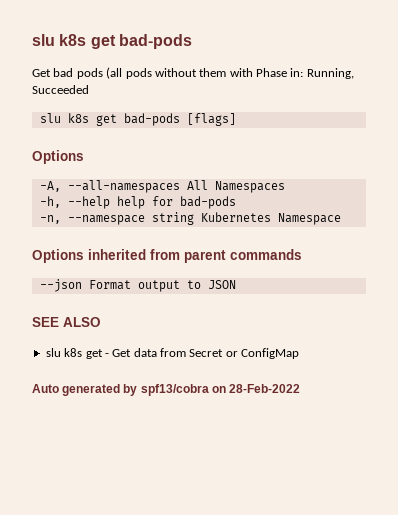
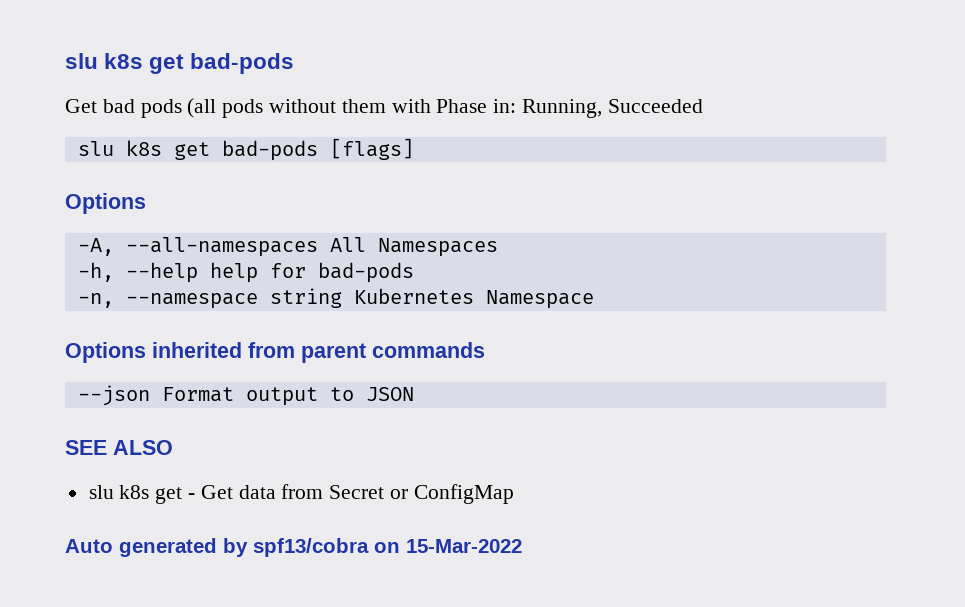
- Auto generated by spf13/cobra on 28-Feb-2022
+ Auto generated by spf13/cobra on 15-Mar-2022

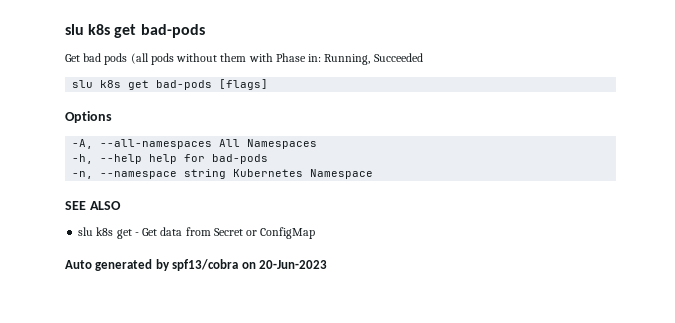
- Options inherited from parent commands
- --json Format output to JSON
- Auto generated by spf13/cobra on 15-Mar-2022
+ Auto generated by spf13/cobra on 20-Jun-2023

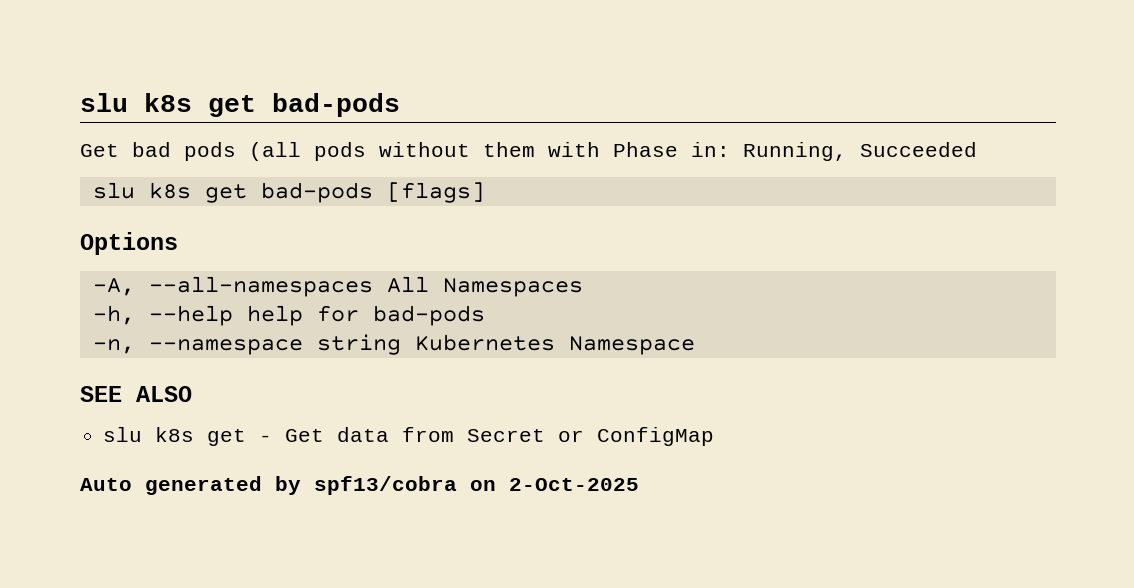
- Auto generated by spf13/cobra on 20-Jun-2023
+ Auto generated by spf13/cobra on 2-Oct-2025

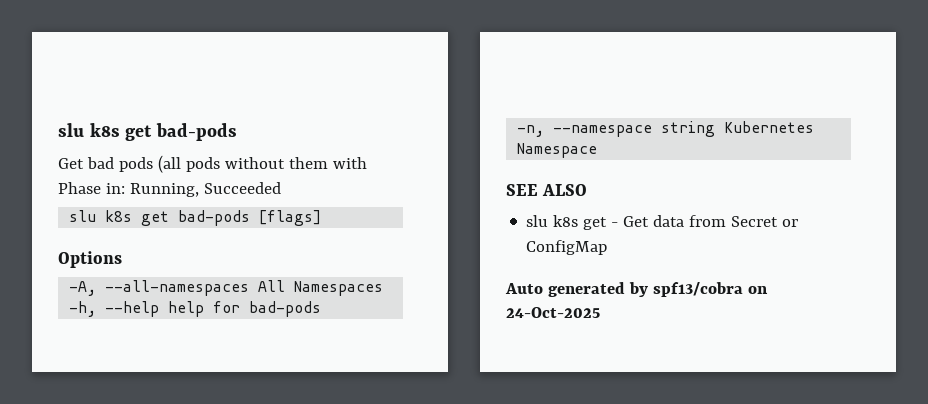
- Auto generated by spf13/cobra on 2-Oct-2025
+ Auto generated by spf13/cobra on 24-Oct-2025

